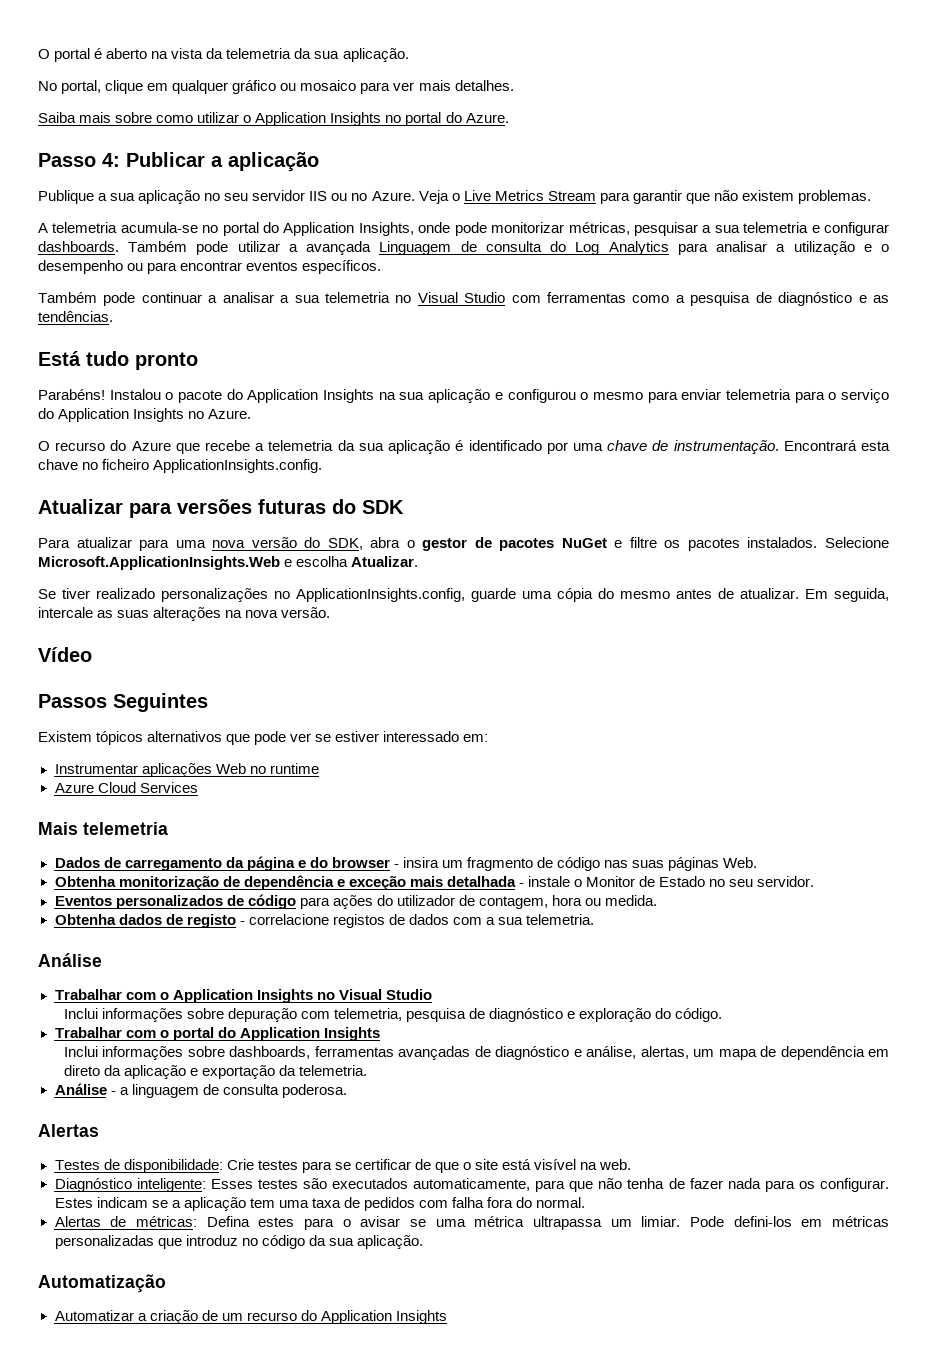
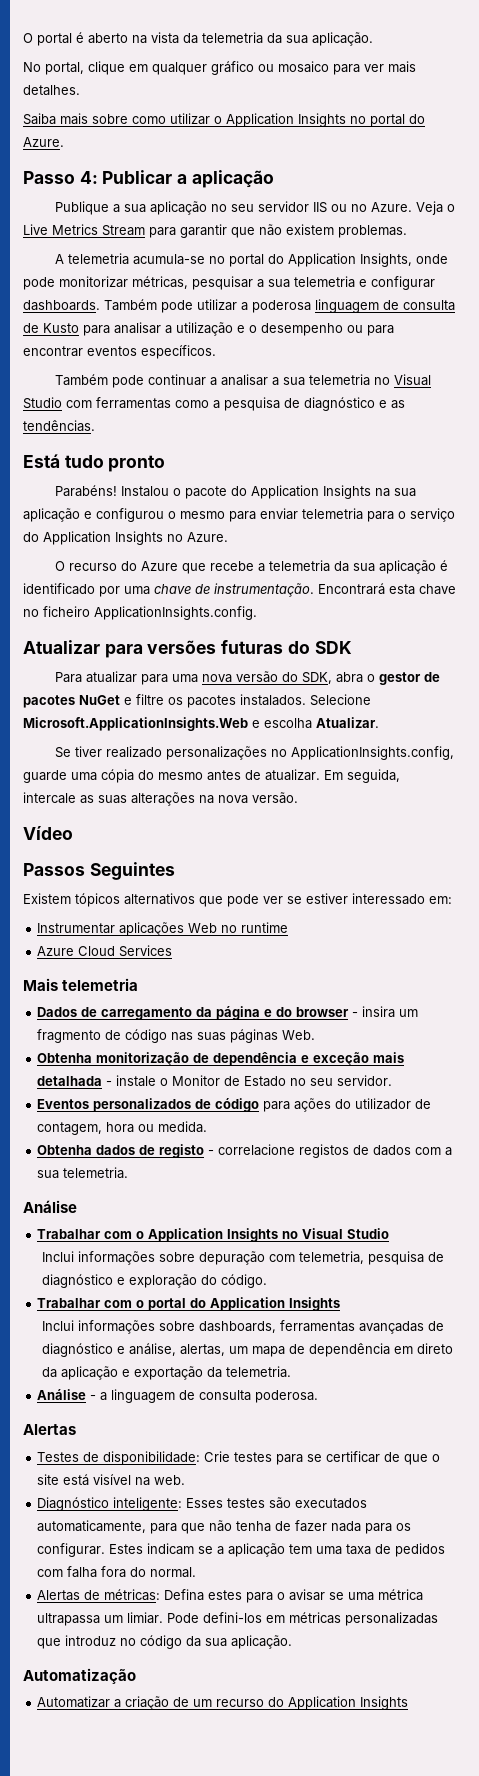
- Também pode utilizar a avançada Linguagem de consulta do Log Analytics para analisar a utilização e o desempenho ou para encontrar eventos específicos.
+ Também pode utilizar a poderosa linguagem de consulta de Kusto para analisar a utilização e o desempenho ou para encontrar eventos específicos.

